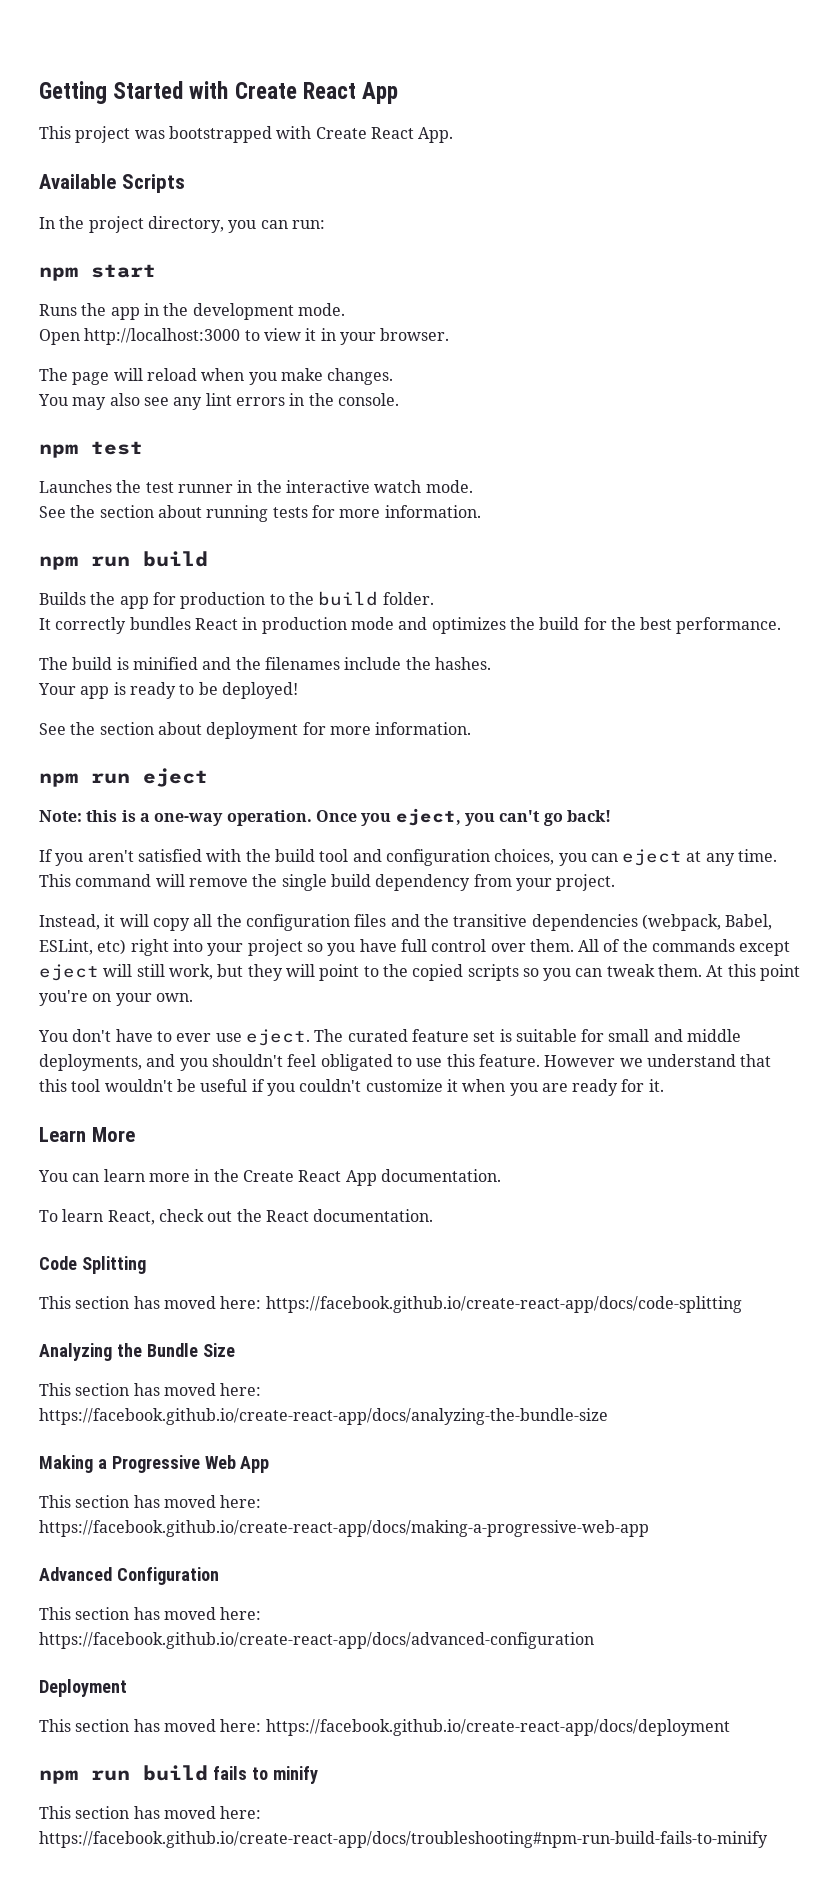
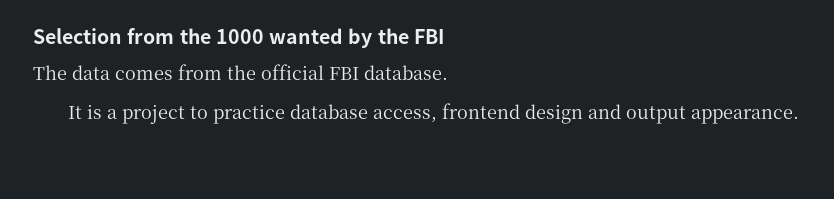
- Getting Started with Create React App
- This project was bootstrapped with Create React App.
- Available Scripts
- In the project directory, you can run:
- npm start
- Runs the app in the development mode.
- Open http://localhost:3000 to view it in your browser.
- The page will reload when you make changes.
- You may also see any lint errors in the console.
- npm test
- Launches the test runner in the interactive watch mode.
- See the section about running tests for more information.
- npm run build
- Builds the app for production to the build folder.
- It correctly bundles React in production mode and optimizes the build for the best performance.
- The build is minified and the filenames include the hashes.
- Your app is ready to be deployed!
- See the section about deployment for more information.
- npm run eject
- Note: this is a one-way operation. Once you eject, you can't go back!
- If you aren't satisfied with the build tool and configuration choices, you can eject at any time. This command will remove the single build dependency from your project.
- Instead, it will copy all the configuration files and the transitive dependencies (webpack, Babel, ESLint, etc) right into your project so you have full control over them. All of the commands except eject will still work, but they will point to the copied scripts so you can tweak them. At this point you're on your own.
- You don't have to ever use eject. The curated feature set is suitable for small and middle deployments, and you shouldn't feel obligated to use this feature. However we understand that this tool wouldn't be useful if you couldn't customize it when you are ready for it.
- Learn More
- You can learn more in the Create React App documentation.
- To learn React, check out the React documentation.
- Code Splitting
- This section has moved here: https://facebook.github.io/create-react-app/docs/code-splitting
- Analyzing the Bundle Size
- This section has moved here: https://facebook.github.io/create-react-app/docs/analyzing-the-bundle-size
- Making a Progressive Web App
- This section has moved here: https://facebook.github.io/create-react-app/docs/making-a-progressive-web-app
- Advanced Configuration
- This section has moved here: https://facebook.github.io/create-react-app/docs/advanced-configuration
- Deployment
- This section has moved here: https://facebook.github.io/create-react-app/docs/deployment
- npm run build fails to minify
- This section has moved here: https://facebook.github.io/create-react-app/docs/troubleshooting#npm-run-build-fails-to-minify
+ Selection from the 1000 wanted by the FBI
+ The data comes from the official FBI database.
+ It is a project to practice database access, frontend design and output appearance.

